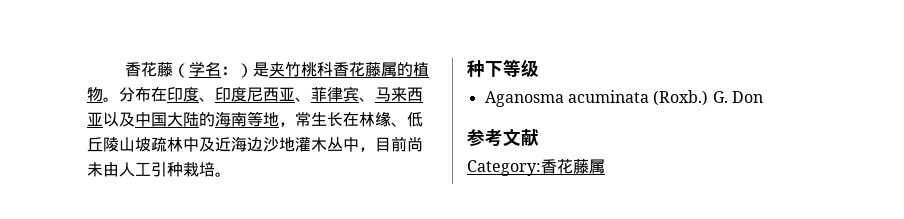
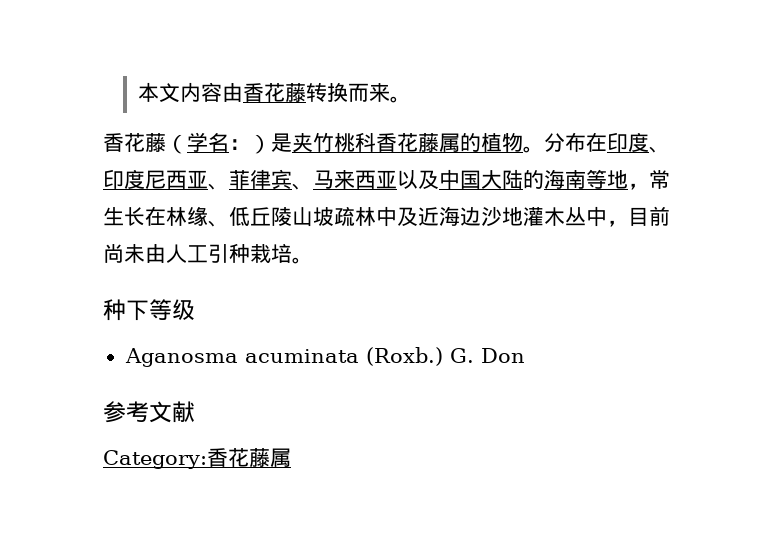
+ 本文内容由香花藤转换而来。

